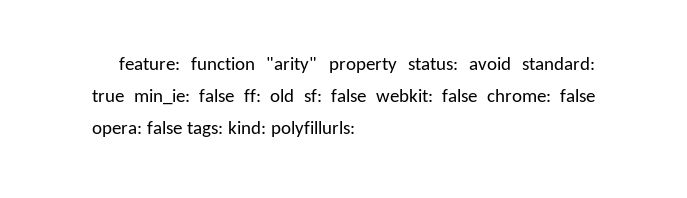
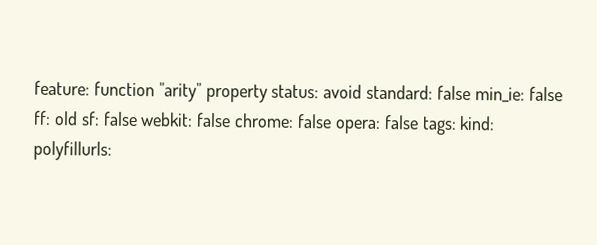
- feature: function "arity" property status: avoid standard: true min_ie: false ff: old sf: false webkit: false chrome: false opera: false tags: kind: polyfillurls:
+ feature: function "arity" property status: avoid standard: false min_ie: false ff: old sf: false webkit: false chrome: false opera: false tags: kind: polyfillurls:

